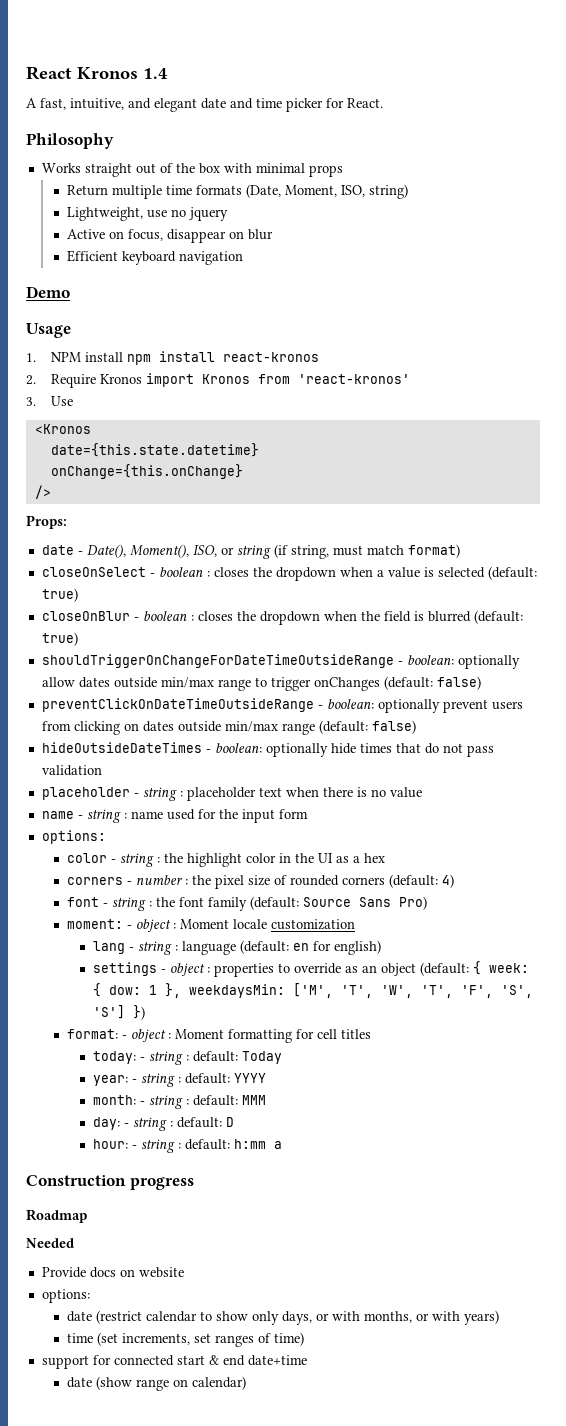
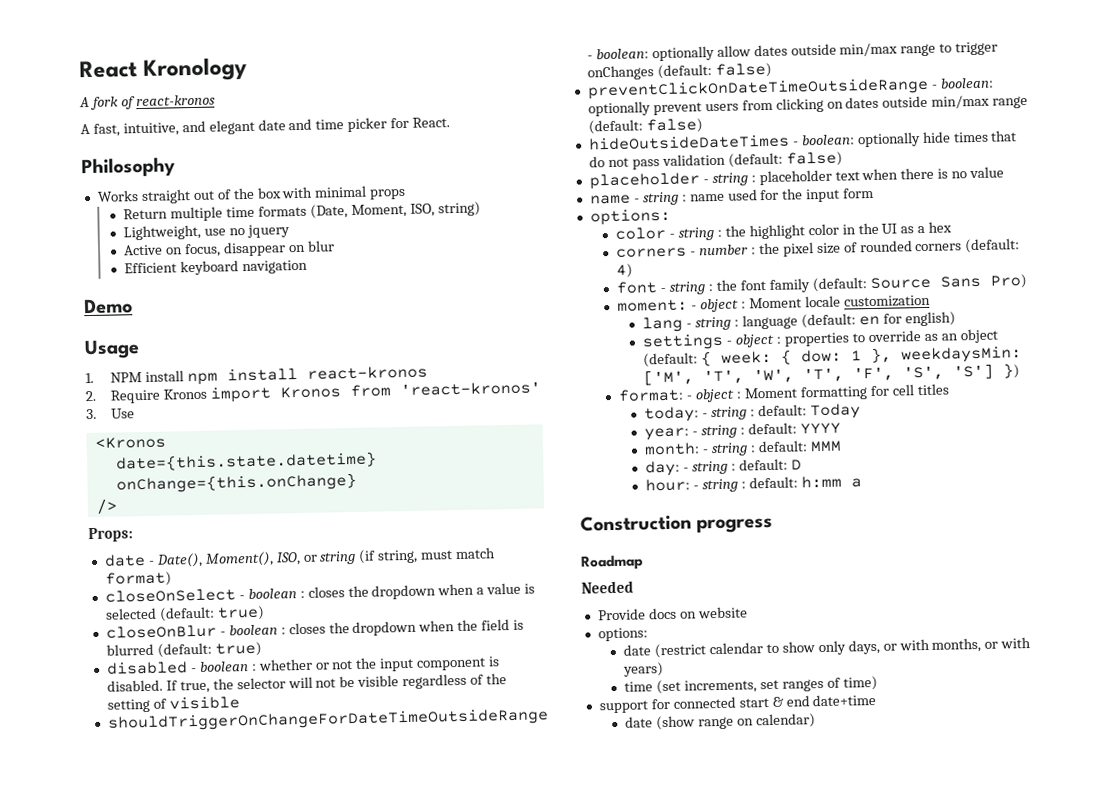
- React Kronos 1.4
+ React Kronology
+ A fork of react-kronos
+ disabled - boolean : whether or not the input component is disabled. If true, the selector will not be visible regardless of the setting of visible
- hideOutsideDateTimes - boolean: optionally hide times that do not pass validation
+ hideOutsideDateTimes - boolean: optionally hide times that do not pass validation (default: false)

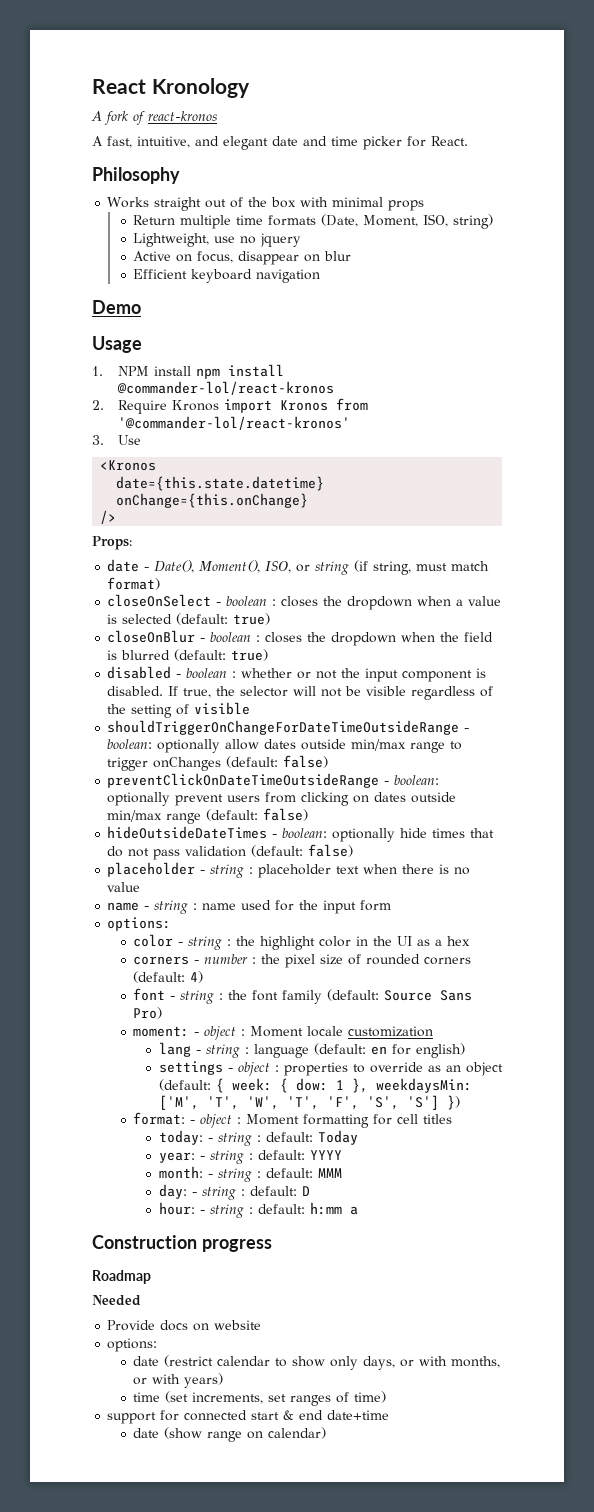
- 1. NPM install npm install react-kronos
+ 1. NPM install npm install @commander-lol/react-kronos
- 2. Require Kronos import Kronos from 'react-kronos'
+ 2. Require Kronos import Kronos from '@commander-lol/react-kronos'

